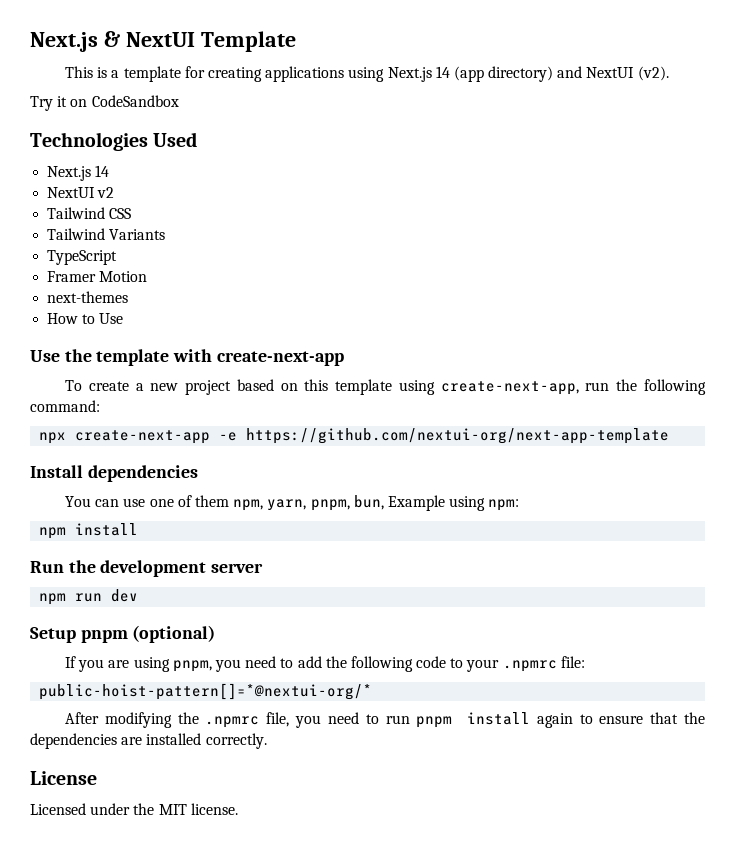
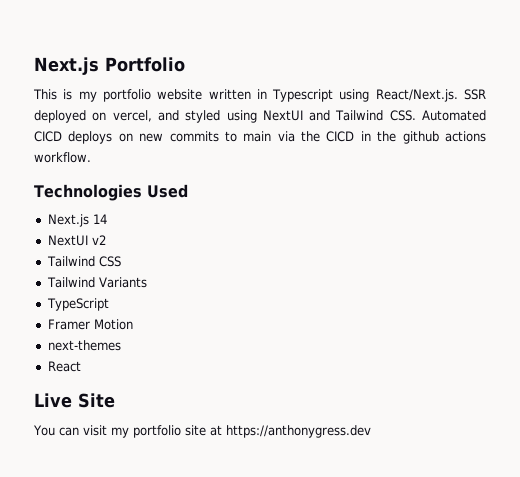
- Next.js & NextUI Template
+ Next.js Portfolio
- This is a template for creating applications using Next.js 14 (app directory) and NextUI (v2).
- Try it on CodeSandbox
+ This is my portfolio website written in Typescript using React/Next.js. SSR deployed on vercel, and styled using NextUI and Tailwind CSS. Automated CICD deploys on new commits to main via the CICD in the github actions workflow.
- How to Use
- Use the template with create-next-app
- To create a new project based on this template using create-next-app, run the following command:
- npx create-next-app -e https://github.com/nextui-org/next-app-template
- Install dependencies
- You can use one of them npm, yarn, pnpm, bun, Example using npm:
- npm install
- Run the development server
- npm run dev
- Setup pnpm (optional)
- If you are using pnpm, you need to add the following code to your .npmrc file:
- public-hoist-pattern[]=*@nextui-org/*
- After modifying the .npmrc file, you need to run pnpm install again to ensure that the dependencies are installed correctly.
- License
- Licensed under the MIT license.
+ React
+ Live Site
+ You can visit my portfolio site at https://anthonygress.dev

